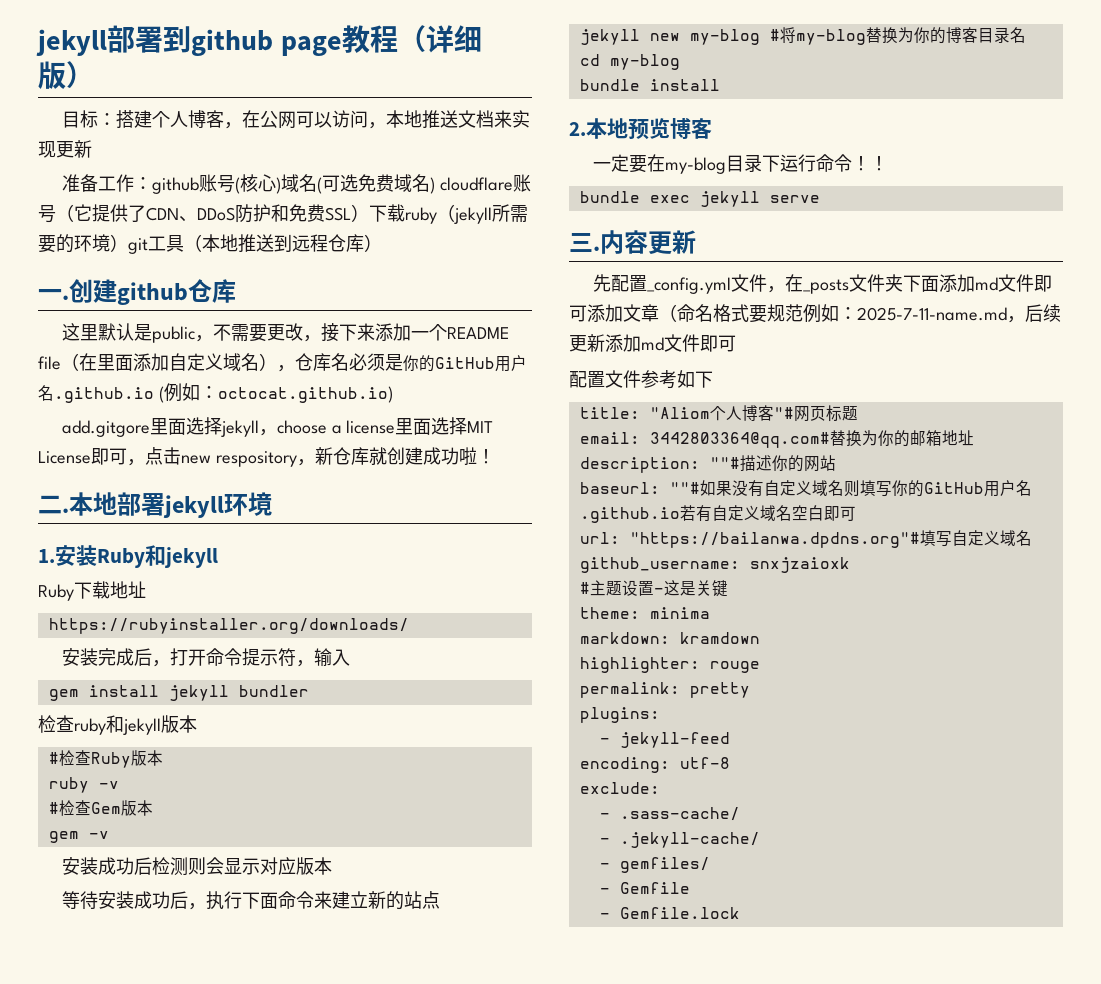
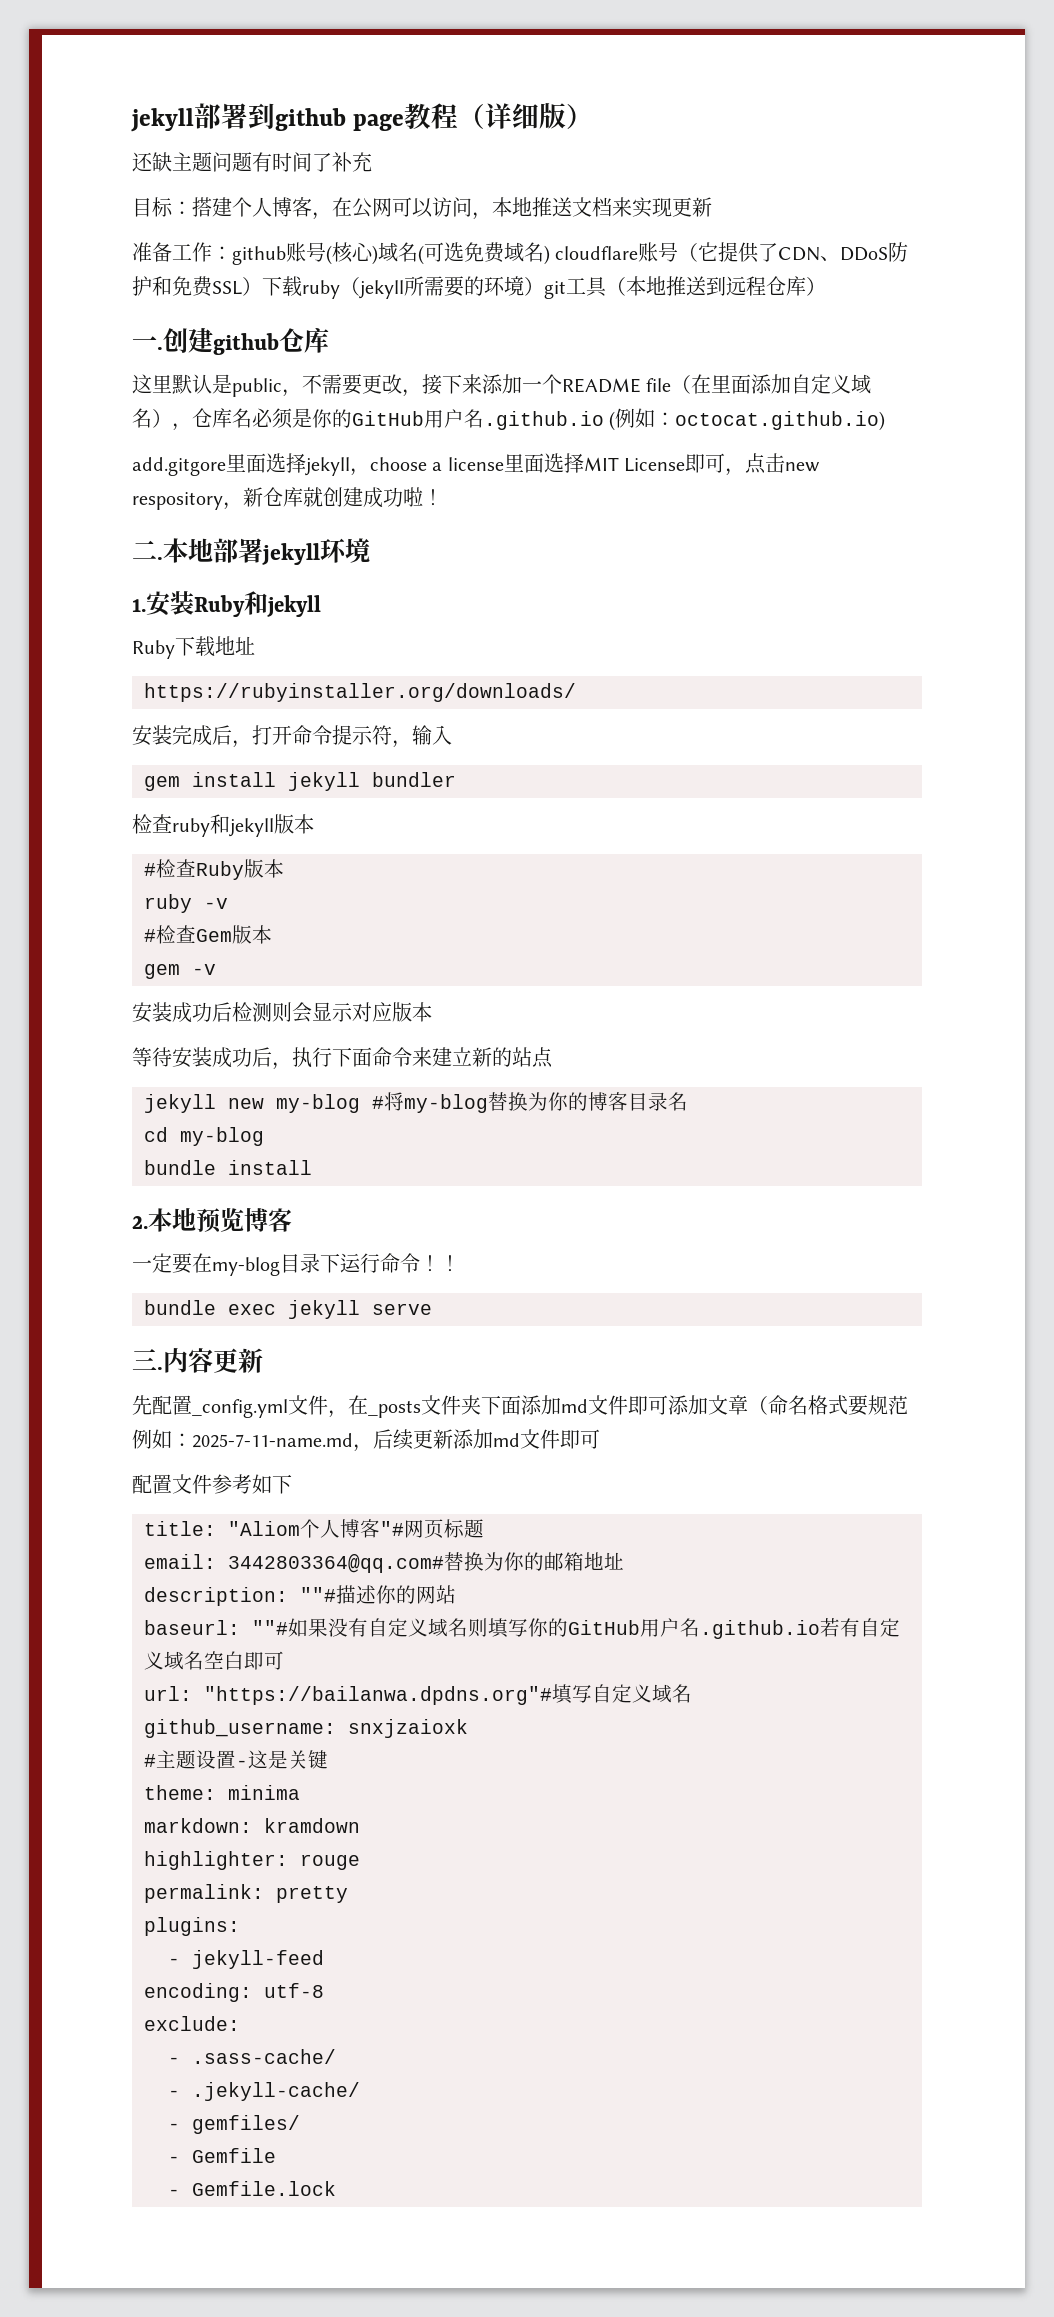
+ 还缺主题问题有时间了补充

